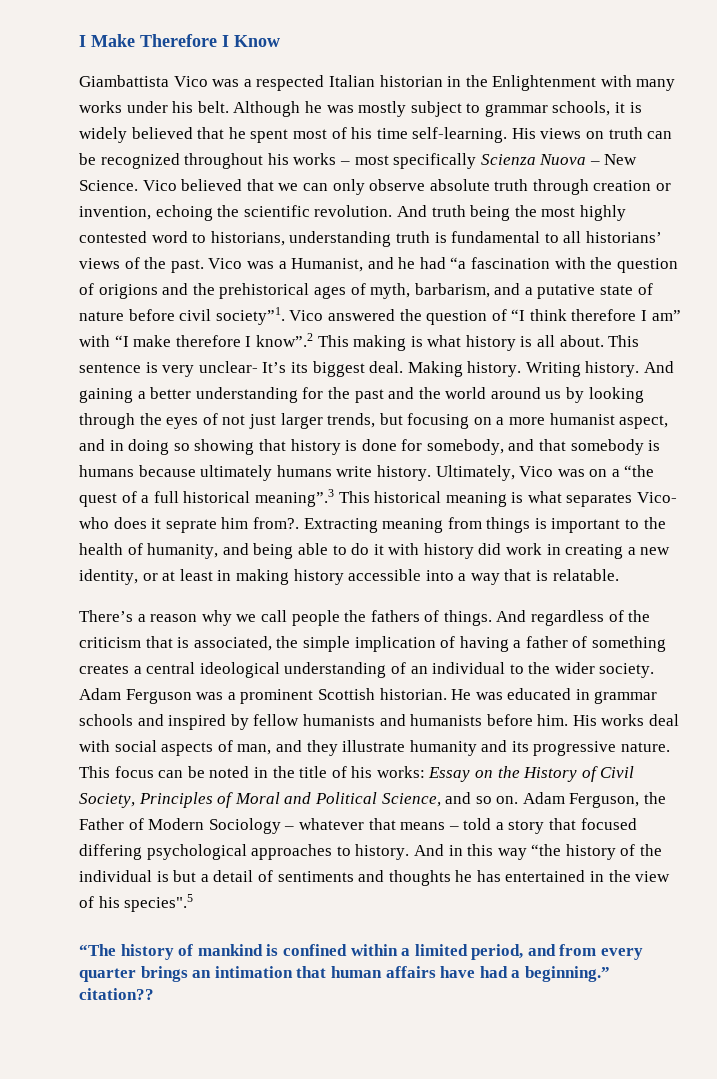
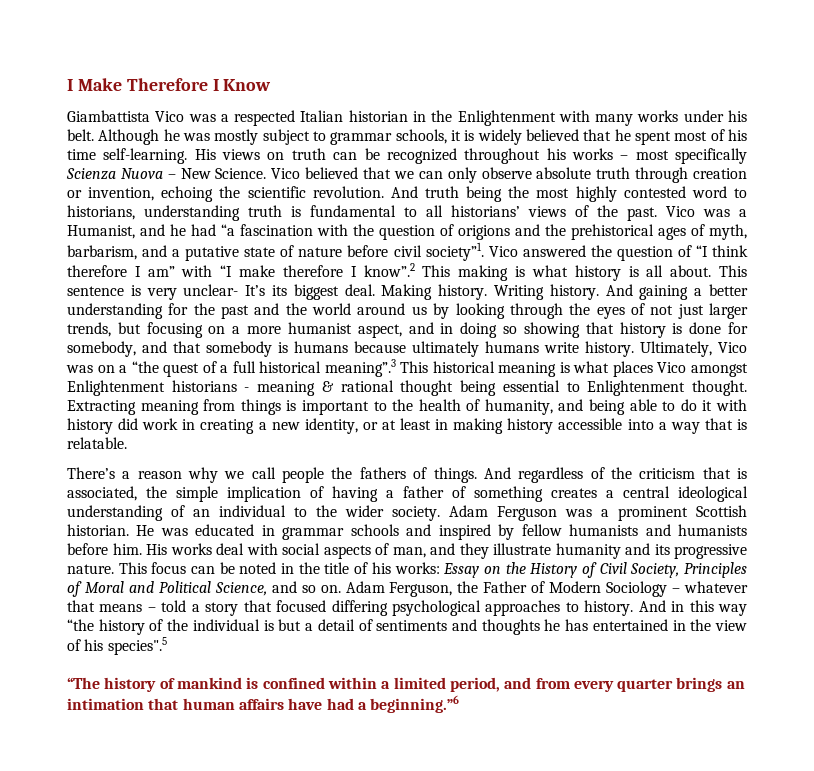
- Ultimately, Vico was on a “the quest of a full historical meaning”.3 This historical meaning is what separates Vico- who does it seprate him from?.
+ Ultimately, Vico was on a “the quest of a full historical meaning”.3 This historical meaning is what places Vico amongst Enlightenment historians - meaning & rational thought being essential to Enlightenment thought.
- “The history of mankind is confined within a limited period, and from every quarter brings an intimation that human affairs have had a beginning.” citation??
+ “The history of mankind is confined within a limited period, and from every quarter brings an intimation that human affairs have had a beginning.”6

